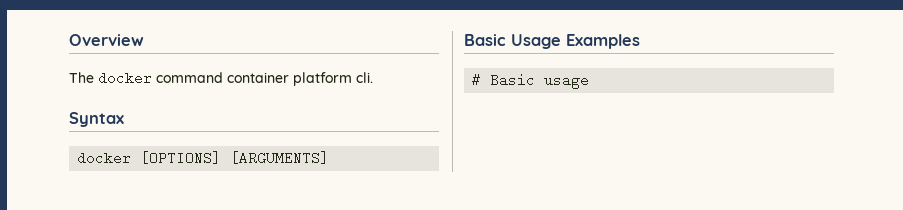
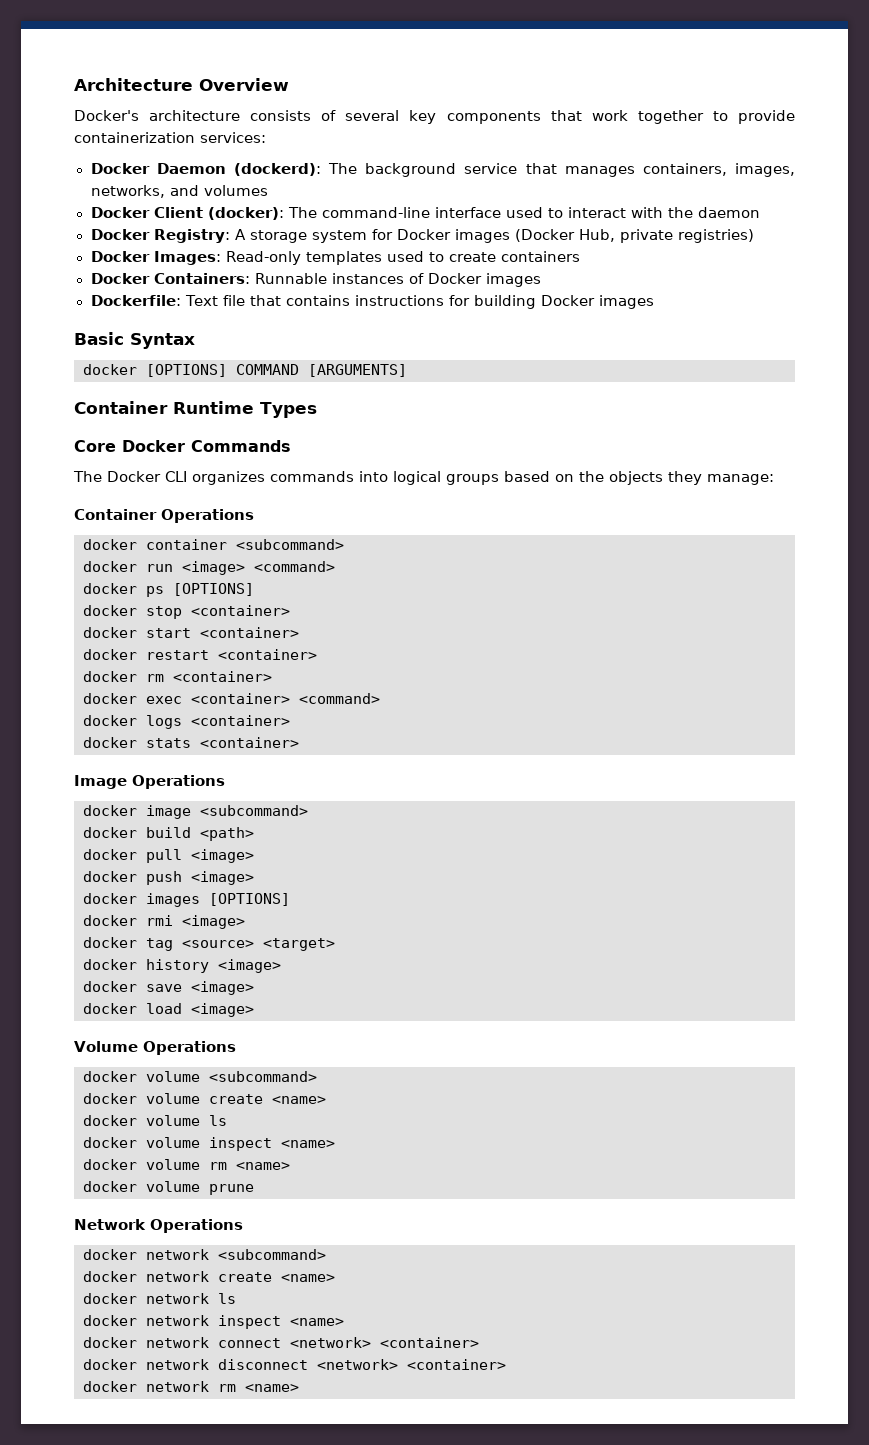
- Overview
+ Architecture Overview
- The docker command container platform cli.
- Syntax
+ Docker's architecture consists of several key components that work together to provide containerization services:
+ Docker Daemon (dockerd): The background service that manages containers, images, networks, and volumes
+ Docker Client (docker): The command-line interface used to interact with the daemon
+ Docker Registry: A storage system for Docker images (Docker Hub, private registries)
+ Docker Images: Read-only templates used to create containers
+ Docker Containers: Runnable instances of Docker images
+ Dockerfile: Text file that contains instructions for building Docker images
+ Basic Syntax
- docker [OPTIONS] [ARGUMENTS]
+ docker [OPTIONS] COMMAND [ARGUMENTS]
- Basic Usage Examples
- # Basic usage
+ Container Runtime Types
+ Core Docker Commands
+ The Docker CLI organizes commands into logical groups based on the objects they manage:
+ Container Operations
+ docker container <subcommand>
+ docker run <image> <command>
+ docker ps [OPTIONS]
+ docker stop <container>
+ docker start <container>
+ docker restart <container>
+ docker rm <container>
+ docker exec <container> <command>
+ docker logs <container>
+ docker stats <container>
+ Image Operations
+ docker image <subcommand>
+ docker build <path>
+ docker pull <image>
+ docker push <image>
+ docker images [OPTIONS]
+ docker rmi <image>
+ docker tag <source> <target>
+ docker history <image>
+ docker save <image>
+ docker load <image>
+ Volume Operations
+ docker volume <subcommand>
+ docker volume create <name>
+ docker volume ls
+ docker volume inspect <name>
+ docker volume rm <name>
+ docker volume prune
+ Network Operations
+ docker network <subcommand>
+ docker network create <name>
+ docker network ls
+ docker network inspect <name>
+ docker network connect <network> <container>
+ docker network disconnect <network> <container>
+ docker network rm <name>

